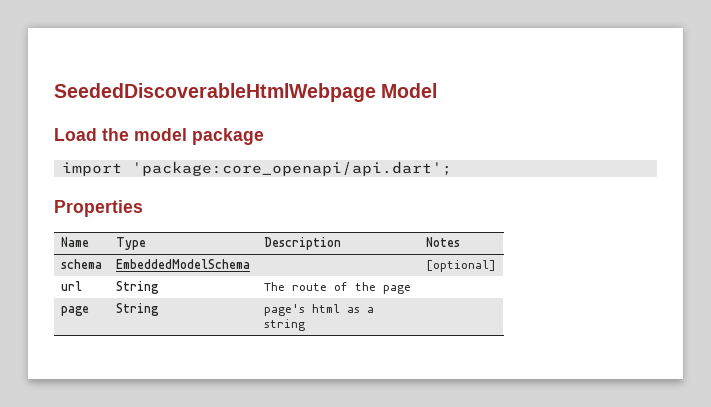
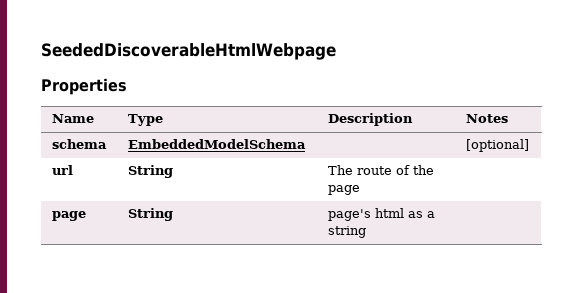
- SeededDiscoverableHtmlWebpage Model
- Load the model package
- import 'package:core_openapi/api.dart';
+ SeededDiscoverableHtmlWebpage

